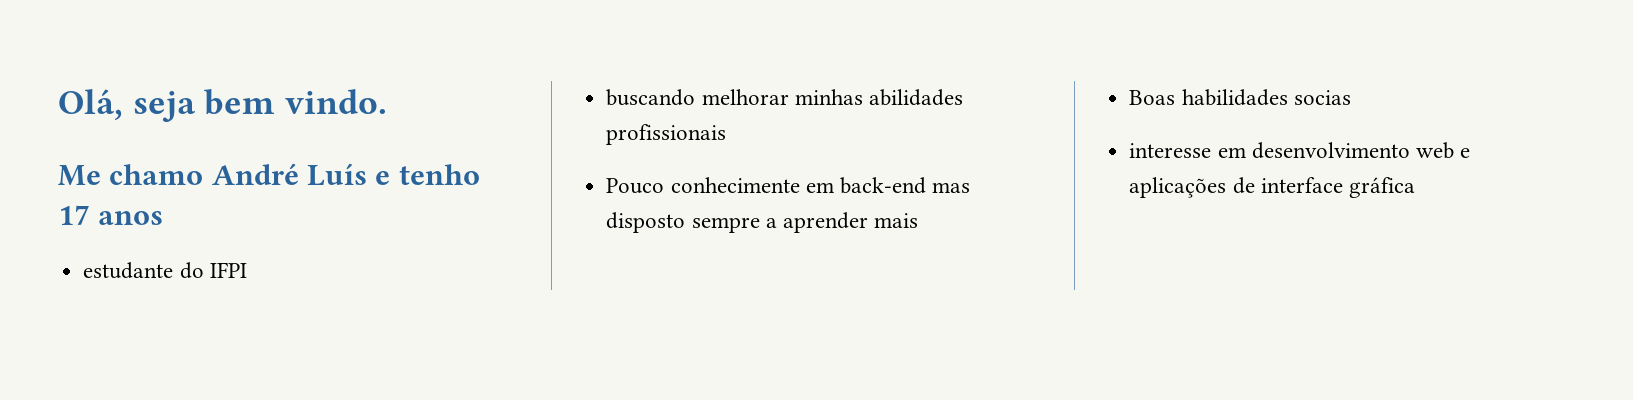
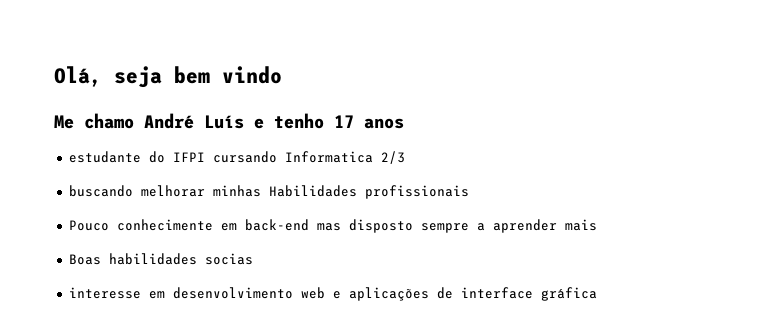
- Olá, seja bem vindo.
+ Olá, seja bem vindo
- estudante do IFPI
+ estudante do IFPI cursando Informatica 2/3
- buscando melhorar minhas abilidades profissionais
+ buscando melhorar minhas Habilidades profissionais

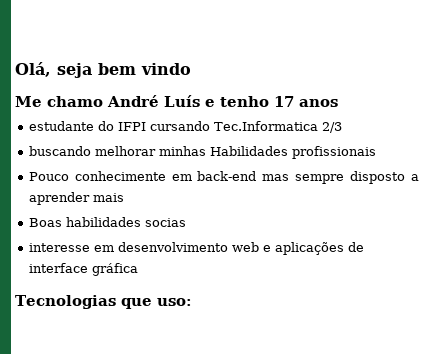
- estudante do IFPI cursando Informatica 2/3
+ estudante do IFPI cursando Tec.Informatica 2/3
- Pouco conhecimente em back-end mas disposto sempre a aprender mais
+ Pouco conhecimente em back-end mas sempre disposto a aprender mais
+ Tecnologias que uso:

